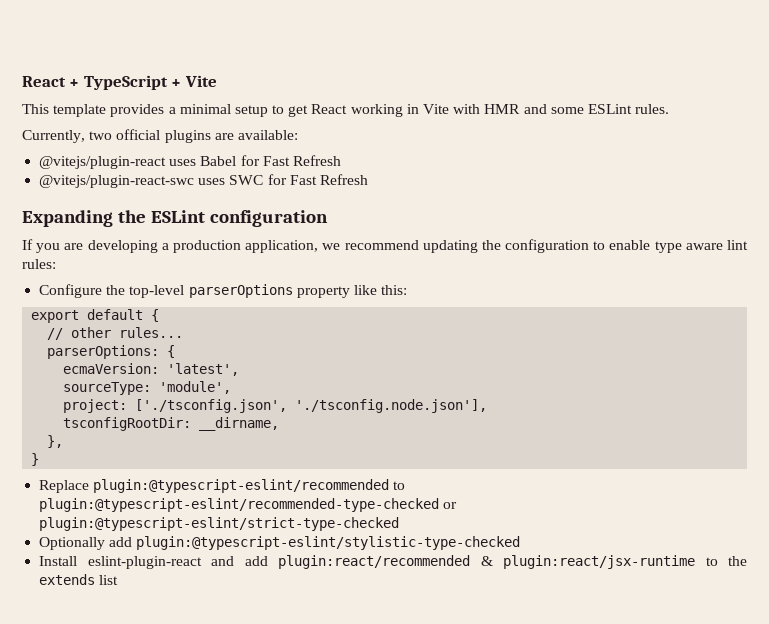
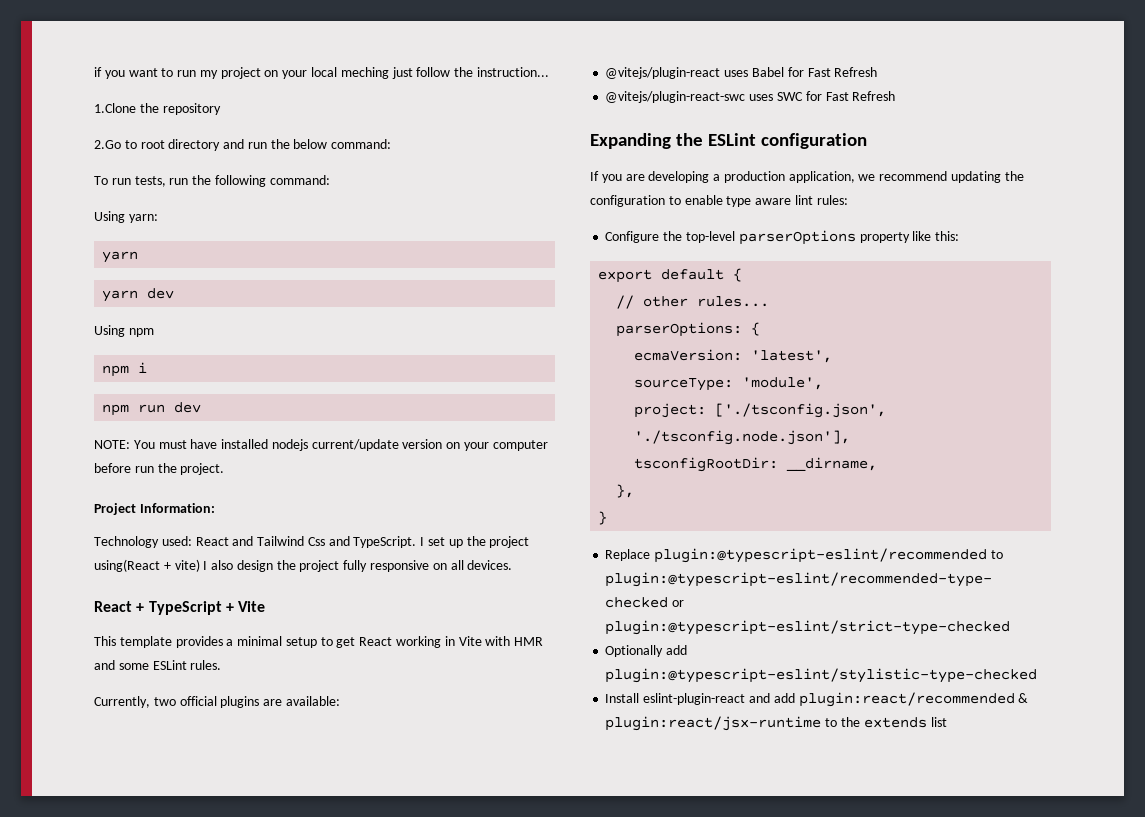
+ if you want to run my project on your local meching just follow the instruction...
+ 1.Clone the repository
+ 2.Go to root directory and run the below command:
+ To run tests, run the following command:
+ Using yarn:
+ yarn
+ yarn dev
+ Using npm
+ npm i
+ npm run dev
+ NOTE: You must have installed nodejs current/update version on your computer before run the project.
+ Project Information:
+ Technology used: React and Tailwind Css and TypeScript. I set up the project using(React + vite) I also design the project fully responsive on all devices.

